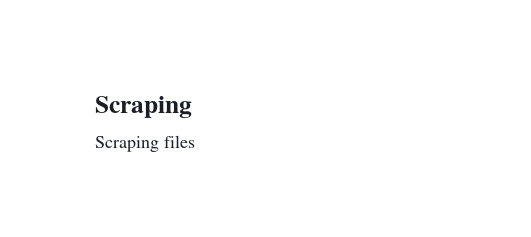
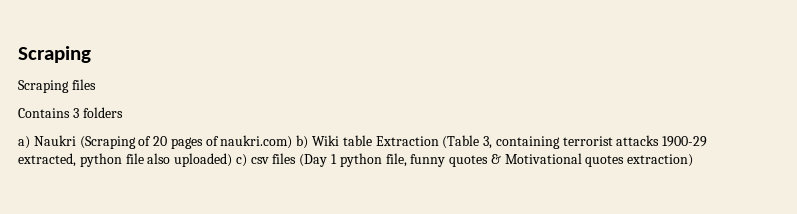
+ Contains 3 folders
+ a) Naukri (Scraping of 20 pages of naukri.com) b) Wiki table Extraction (Table 3, containing terrorist attacks 1900-29 extracted, python file also uploaded) c) csv files (Day 1 python file, funny quotes & Motivational quotes extraction)

